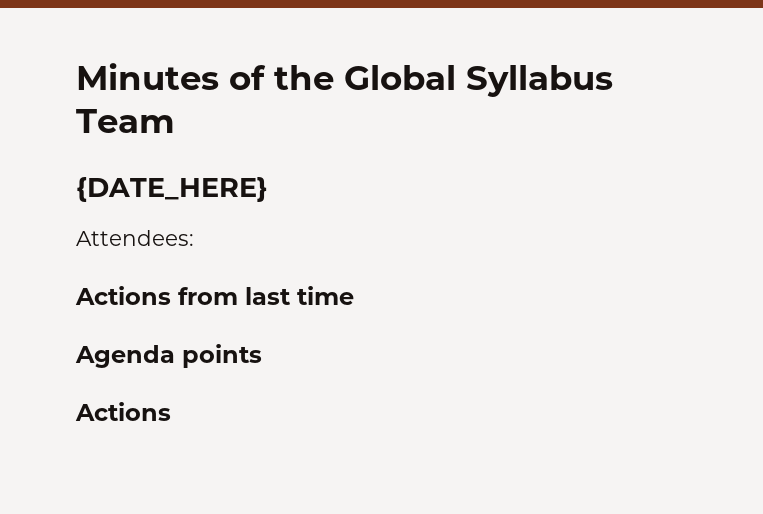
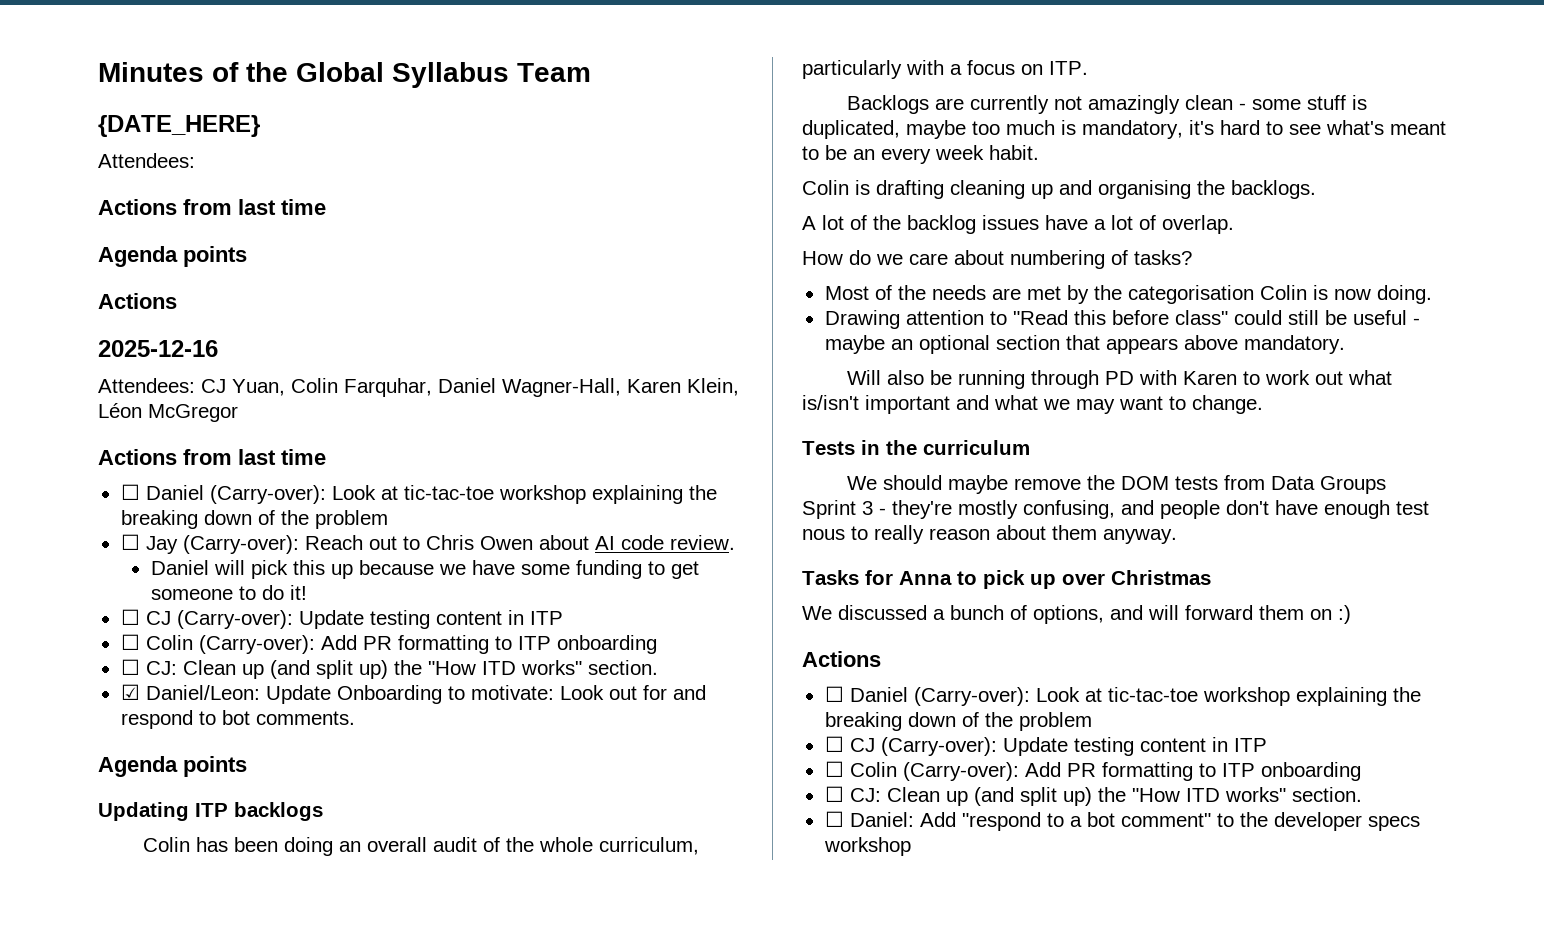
+ 2025-12-16
+ Attendees: CJ Yuan, Colin Farquhar, Daniel Wagner-Hall, Karen Klein, Léon McGregor
+ Actions from last time
+ ☐ Daniel (Carry-over): Look at tic-tac-toe workshop explaining the breaking down of the problem
+ ☐ Jay (Carry-over): Reach out to Chris Owen about AI code review.
+ Daniel will pick this up because we have some funding to get someone to do it!
+ ☐ CJ (Carry-over): Update testing content in ITP
+ ☐ Colin (Carry-over): Add PR formatting to ITP onboarding
+ ☐ CJ: Clean up (and split up) the "How ITD works" section.
+ ☑ Daniel/Leon: Update Onboarding to motivate: Look out for and respond to bot comments.
+ Agenda points
+ Updating ITP backlogs
+ Colin has been doing an overall audit of the whole curriculum, particularly with a focus on ITP.
+ Backlogs are currently not amazingly clean - some stuff is duplicated, maybe too much is mandatory, it's hard to see what's meant to be an every week habit.
+ Colin is drafting cleaning up and organising the backlogs.
+ A lot of the backlog issues have a lot of overlap.
+ How do we care about numbering of tasks?
+ Most of the needs are met by the categorisation Colin is now doing.
+ Drawing attention to "Read this before class" could still be useful - maybe an optional section that appears above mandatory.
+ Will also be running through PD with Karen to work out what is/isn't important and what we may want to change.
+ Tests in the curriculum
+ We should maybe remove the DOM tests from Data Groups Sprint 3 - they're mostly confusing, and people don't have enough test nous to really reason about them anyway.
+ Tasks for Anna to pick up over Christmas
+ We discussed a bunch of options, and will forward them on :)
+ Actions
+ ☐ Daniel (Carry-over): Look at tic-tac-toe workshop explaining the breaking down of the problem
+ ☐ CJ (Carry-over): Update testing content in ITP
+ ☐ Colin (Carry-over): Add PR formatting to ITP onboarding
+ ☐ CJ: Clean up (and split up) the "How ITD works" section.
+ ☐ Daniel: Add "respond to a bot comment" to the developer specs workshop

